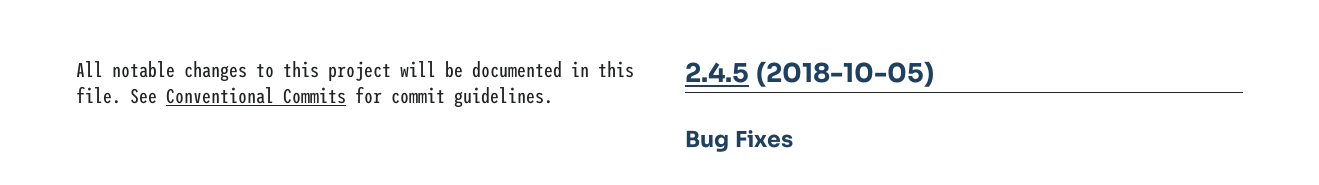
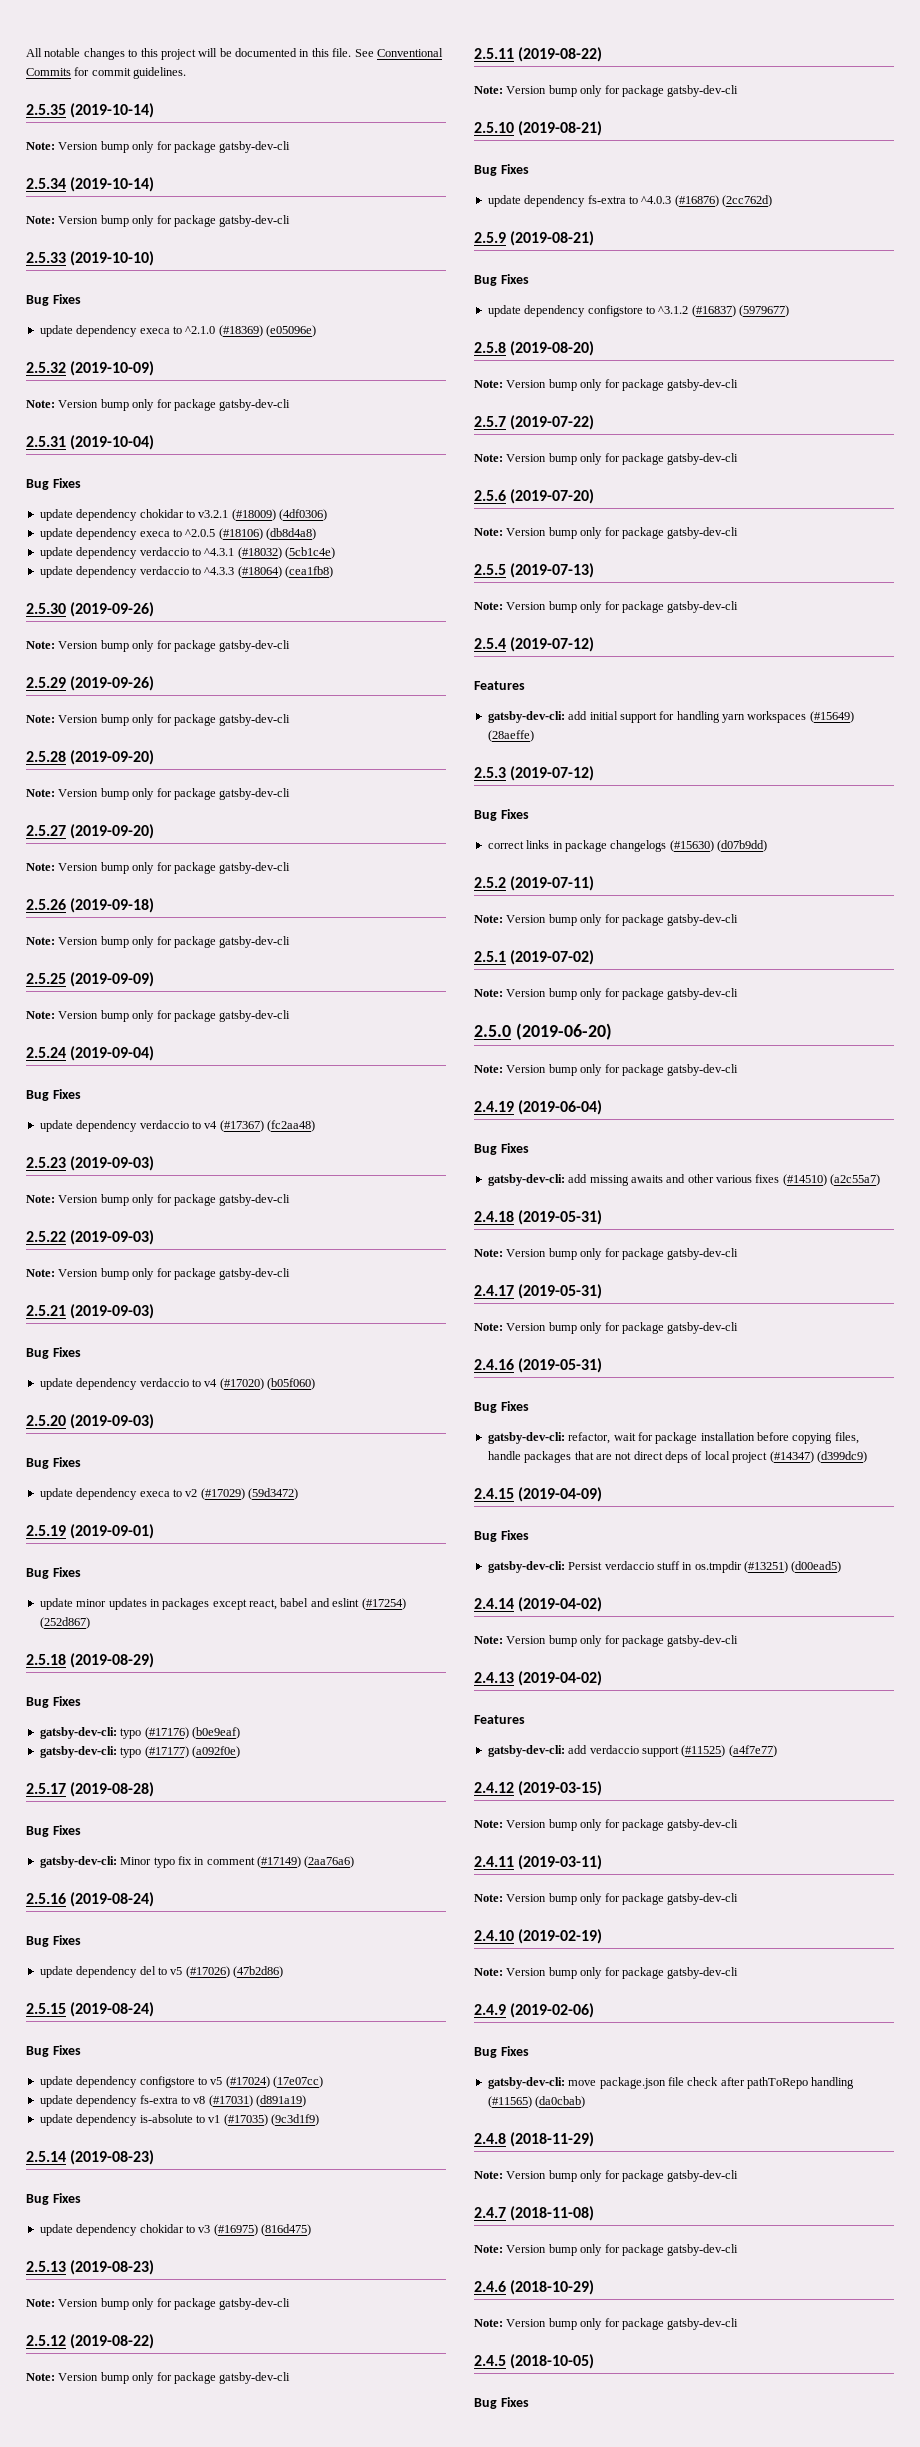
+ 2.5.35 (2019-10-14)
+ Note: Version bump only for package gatsby-dev-cli
+ 2.5.34 (2019-10-14)
+ Note: Version bump only for package gatsby-dev-cli
+ 2.5.33 (2019-10-10)
+ Bug Fixes
+ update dependency execa to ^2.1.0 (#18369) (e05096e)
+ 2.5.32 (2019-10-09)
+ Note: Version bump only for package gatsby-dev-cli
+ 2.5.31 (2019-10-04)
+ Bug Fixes
+ update dependency chokidar to v3.2.1 (#18009) (4df0306)
+ update dependency execa to ^2.0.5 (#18106) (db8d4a8)
+ update dependency verdaccio to ^4.3.1 (#18032) (5cb1c4e)
+ update dependency verdaccio to ^4.3.3 (#18064) (cea1fb8)
+ 2.5.30 (2019-09-26)
+ Note: Version bump only for package gatsby-dev-cli
+ 2.5.29 (2019-09-26)
+ Note: Version bump only for package gatsby-dev-cli
+ 2.5.28 (2019-09-20)
+ Note: Version bump only for package gatsby-dev-cli
+ 2.5.27 (2019-09-20)
+ Note: Version bump only for package gatsby-dev-cli
+ 2.5.26 (2019-09-18)
+ Note: Version bump only for package gatsby-dev-cli
+ 2.5.25 (2019-09-09)
+ Note: Version bump only for package gatsby-dev-cli
+ 2.5.24 (2019-09-04)
+ Bug Fixes
+ update dependency verdaccio to v4 (#17367) (fc2aa48)
+ 2.5.23 (2019-09-03)
+ Note: Version bump only for package gatsby-dev-cli
+ 2.5.22 (2019-09-03)
+ Note: Version bump only for package gatsby-dev-cli
+ 2.5.21 (2019-09-03)
+ Bug Fixes
+ update dependency verdaccio to v4 (#17020) (b05f060)
+ 2.5.20 (2019-09-03)
+ Bug Fixes
+ update dependency execa to v2 (#17029) (59d3472)
+ 2.5.19 (2019-09-01)
+ Bug Fixes
+ update minor updates in packages except react, babel and eslint (#17254) (252d867)
+ 2.5.18 (2019-08-29)
+ Bug Fixes
+ gatsby-dev-cli: typo (#17176) (b0e9eaf)
+ gatsby-dev-cli: typo (#17177) (a092f0e)
+ 2.5.17 (2019-08-28)
+ Bug Fixes
+ gatsby-dev-cli: Minor typo fix in comment (#17149) (2aa76a6)
+ 2.5.16 (2019-08-24)
+ Bug Fixes
+ update dependency del to v5 (#17026) (47b2d86)
+ 2.5.15 (2019-08-24)
+ Bug Fixes
+ update dependency configstore to v5 (#17024) (17e07cc)
+ update dependency fs-extra to v8 (#17031) (d891a19)
+ update dependency is-absolute to v1 (#17035) (9c3d1f9)
+ 2.5.14 (2019-08-23)
+ Bug Fixes
+ update dependency chokidar to v3 (#16975) (816d475)
+ 2.5.13 (2019-08-23)
+ Note: Version bump only for package gatsby-dev-cli
+ 2.5.12 (2019-08-22)
+ Note: Version bump only for package gatsby-dev-cli
+ 2.5.11 (2019-08-22)
+ Note: Version bump only for package gatsby-dev-cli
+ 2.5.10 (2019-08-21)
+ Bug Fixes
+ update dependency fs-extra to ^4.0.3 (#16876) (2cc762d)
+ 2.5.9 (2019-08-21)
+ Bug Fixes
+ update dependency configstore to ^3.1.2 (#16837) (5979677)
+ 2.5.8 (2019-08-20)
+ Note: Version bump only for package gatsby-dev-cli
+ 2.5.7 (2019-07-22)
+ Note: Version bump only for package gatsby-dev-cli
+ 2.5.6 (2019-07-20)
+ Note: Version bump only for package gatsby-dev-cli
+ 2.5.5 (2019-07-13)
+ Note: Version bump only for package gatsby-dev-cli
+ 2.5.4 (2019-07-12)
+ Features
+ gatsby-dev-cli: add initial support for handling yarn workspaces (#15649) (28aeffe)
+ 2.5.3 (2019-07-12)
+ Bug Fixes
+ correct links in package changelogs (#15630) (d07b9dd)
+ 2.5.2 (2019-07-11)
+ Note: Version bump only for package gatsby-dev-cli
+ 2.5.1 (2019-07-02)
+ Note: Version bump only for package gatsby-dev-cli
+ 2.5.0 (2019-06-20)
+ Note: Version bump only for package gatsby-dev-cli
+ 2.4.19 (2019-06-04)
+ Bug Fixes
+ gatsby-dev-cli: add missing awaits and other various fixes (#14510) (a2c55a7)
+ 2.4.18 (2019-05-31)
+ Note: Version bump only for package gatsby-dev-cli
+ 2.4.17 (2019-05-31)
+ Note: Version bump only for package gatsby-dev-cli
+ 2.4.16 (2019-05-31)
+ Bug Fixes
+ gatsby-dev-cli: refactor, wait for package installation before copying files, handle packages that are not direct deps of local project (#14347) (d399dc9)
+ 2.4.15 (2019-04-09)
+ Bug Fixes
+ gatsby-dev-cli: Persist verdaccio stuff in os.tmpdir (#13251) (d00ead5)
+ 2.4.14 (2019-04-02)
+ Note: Version bump only for package gatsby-dev-cli
+ 2.4.13 (2019-04-02)
+ Features
+ gatsby-dev-cli: add verdaccio support (#11525) (a4f7e77)
+ 2.4.12 (2019-03-15)
+ Note: Version bump only for package gatsby-dev-cli
+ 2.4.11 (2019-03-11)
+ Note: Version bump only for package gatsby-dev-cli
+ 2.4.10 (2019-02-19)
+ Note: Version bump only for package gatsby-dev-cli
+ 2.4.9 (2019-02-06)
+ Bug Fixes
+ gatsby-dev-cli: move package.json file check after pathToRepo handling (#11565) (da0cbab)
+ 2.4.8 (2018-11-29)
+ Note: Version bump only for package gatsby-dev-cli
+ 2.4.7 (2018-11-08)
+ Note: Version bump only for package gatsby-dev-cli
+ 2.4.6 (2018-10-29)
+ Note: Version bump only for package gatsby-dev-cli

